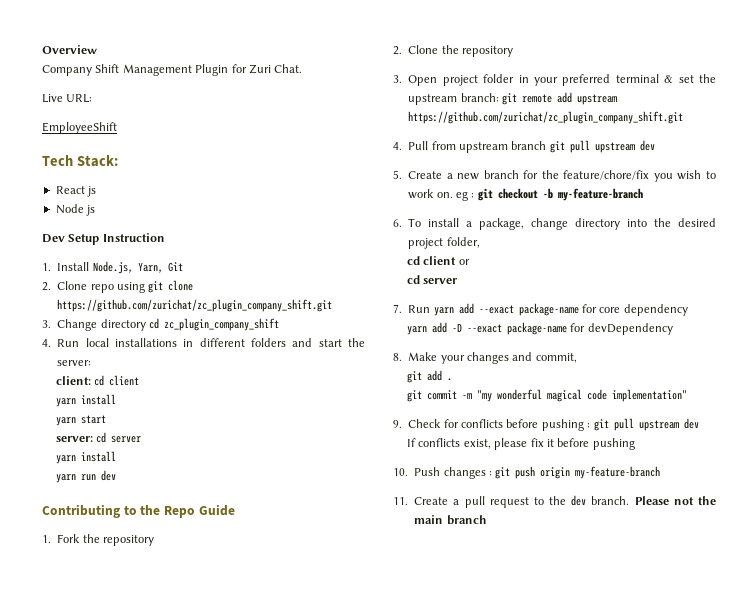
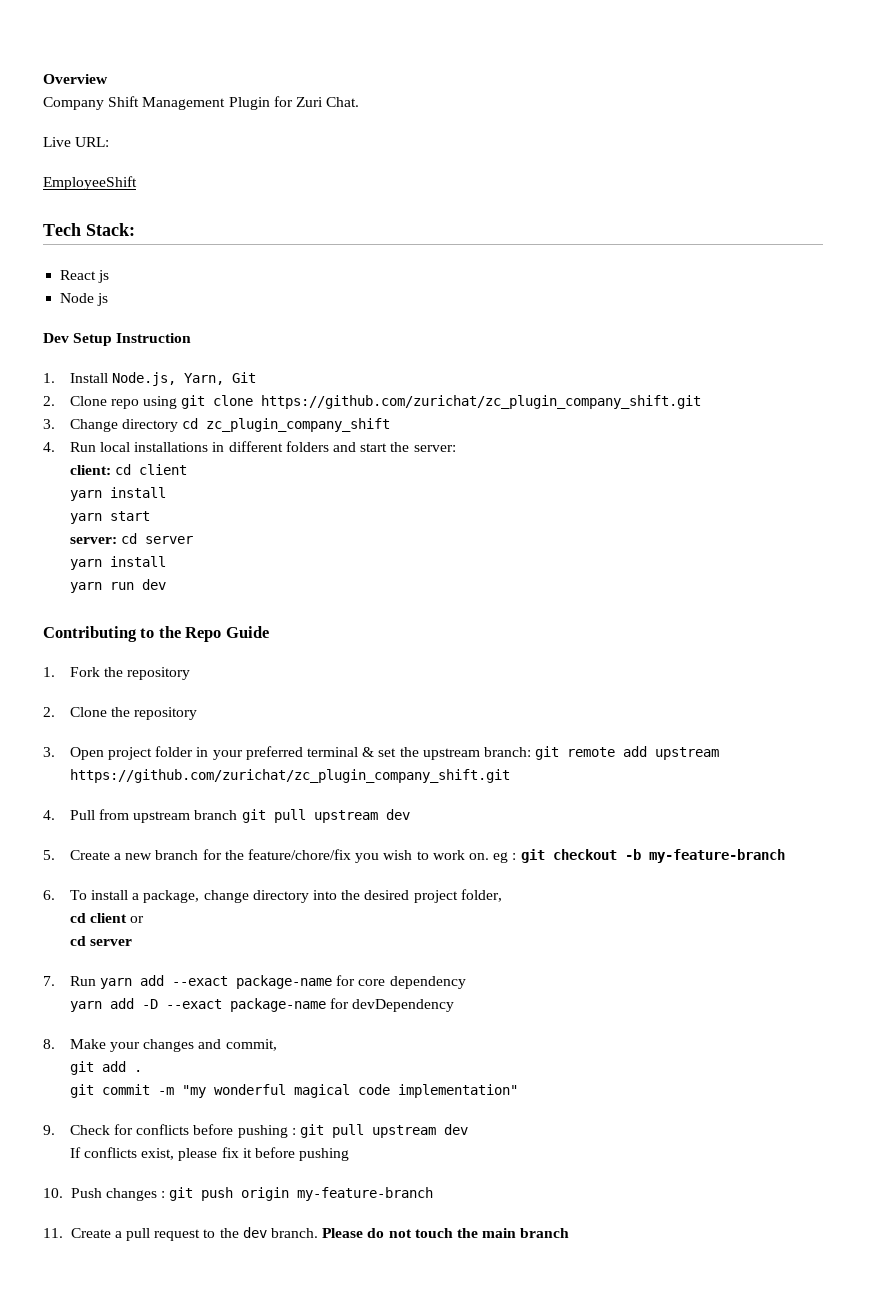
- Please not the main branch
+ Please do not touch the main branch

